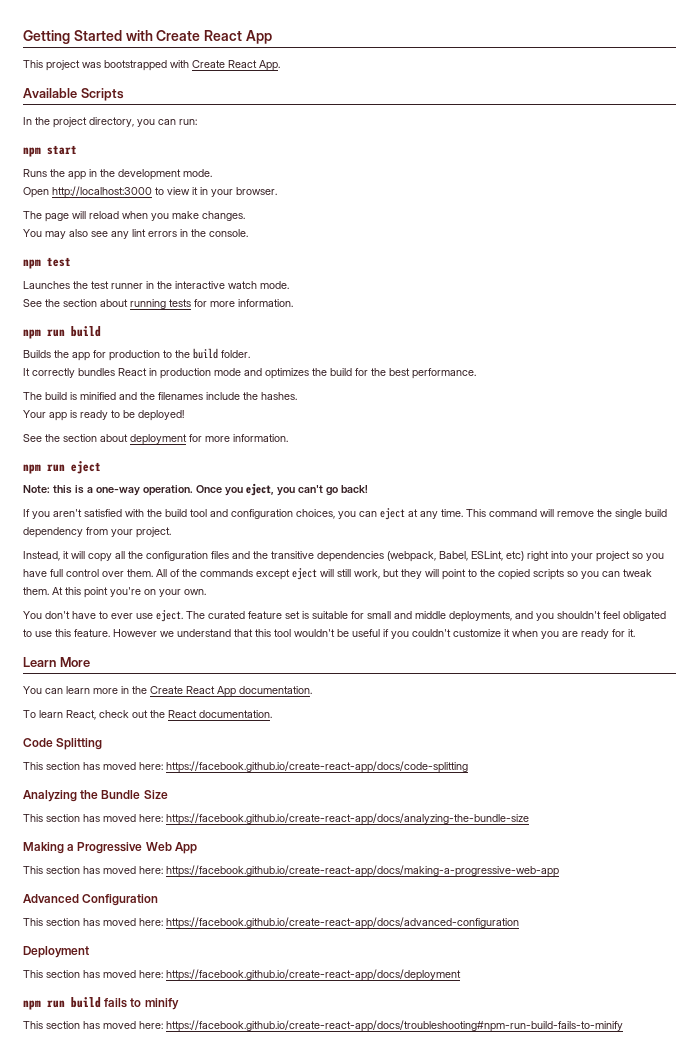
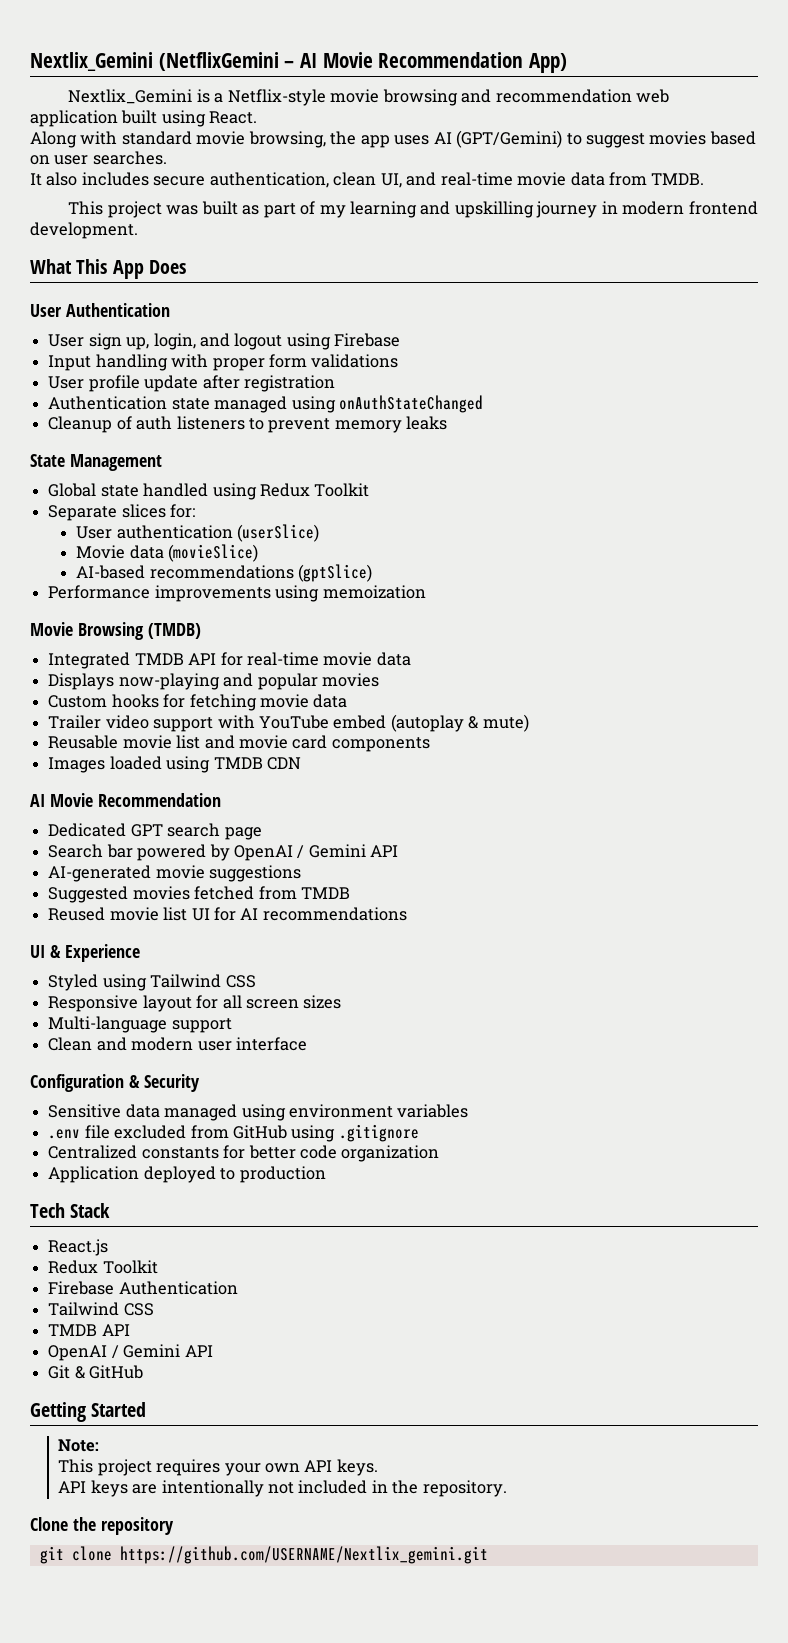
- Getting Started with Create React App
- This project was bootstrapped with Create React App.
- Available Scripts
- In the project directory, you can run:
- npm start
- Runs the app in the development mode.
- Open http://localhost:3000 to view it in your browser.
- The page will reload when you make changes.
- You may also see any lint errors in the console.
- npm test
- Launches the test runner in the interactive watch mode.
- See the section about running tests for more information.
- npm run build
- Builds the app for production to the build folder.
- It correctly bundles React in production mode and optimizes the build for the best performance.
- The build is minified and the filenames include the hashes.
- Your app is ready to be deployed!
- See the section about deployment for more information.
- npm run eject
- Note: this is a one-way operation. Once you eject, you can't go back!
- If you aren't satisfied with the build tool and configuration choices, you can eject at any time. This command will remove the single build dependency from your project.
- Instead, it will copy all the configuration files and the transitive dependencies (webpack, Babel, ESLint, etc) right into your project so you have full control over them. All of the commands except eject will still work, but they will point to the copied scripts so you can tweak them. At this point you're on your own.
- You don't have to ever use eject. The curated feature set is suitable for small and middle deployments, and you shouldn't feel obligated to use this feature. However we understand that this tool wouldn't be useful if you couldn't customize it when you are ready for it.
- Learn More
- You can learn more in the Create React App documentation.
- To learn React, check out the React documentation.
- Code Splitting
- This section has moved here: https://facebook.github.io/create-react-app/docs/code-splitting
- Analyzing the Bundle Size
- This section has moved here: https://facebook.github.io/create-react-app/docs/analyzing-the-bundle-size
- Making a Progressive Web App
- This section has moved here: https://facebook.github.io/create-react-app/docs/making-a-progressive-web-app
- Advanced Configuration
- This section has moved here: https://facebook.github.io/create-react-app/docs/advanced-configuration
- Deployment
- This section has moved here: https://facebook.github.io/create-react-app/docs/deployment
- npm run build fails to minify
- This section has moved here: https://facebook.github.io/create-react-app/docs/troubleshooting#npm-run-build-fails-to-minify
+ Nextlix_Gemini (NetflixGemini – AI Movie Recommendation App)
+ Nextlix_Gemini is a Netflix-style movie browsing and recommendation web application built using React.
+ Along with standard movie browsing, the app uses AI (GPT/Gemini) to suggest movies based on user searches.
+ It also includes secure authentication, clean UI, and real-time movie data from TMDB.
+ This project was built as part of my learning and upskilling journey in modern frontend development.
+ What This App Does
+ User Authentication
+ User sign up, login, and logout using Firebase
+ Input handling with proper form validations
+ User profile update after registration
+ Authentication state managed using onAuthStateChanged
+ Cleanup of auth listeners to prevent memory leaks
+ State Management
+ Global state handled using Redux Toolkit
+ Separate slices for:
+ User authentication (userSlice)
+ Movie data (movieSlice)
+ AI-based recommendations (gptSlice)
+ Performance improvements using memoization
+ Movie Browsing (TMDB)
+ Integrated TMDB API for real-time movie data
+ Displays now-playing and popular movies
+ Custom hooks for fetching movie data
+ Trailer video support with YouTube embed (autoplay & mute)
+ Reusable movie list and movie card components
+ Images loaded using TMDB CDN
+ AI Movie Recommendation
+ Dedicated GPT search page
+ Search bar powered by OpenAI / Gemini API
+ AI-generated movie suggestions
+ Suggested movies fetched from TMDB
+ Reused movie list UI for AI recommendations
+ UI & Experience
+ Styled using Tailwind CSS
+ Responsive layout for all screen sizes
+ Multi-language support
+ Clean and modern user interface
+ Configuration & Security
+ Sensitive data managed using environment variables
+ .env file excluded from GitHub using .gitignore
+ Centralized constants for better code organization
+ Application deployed to production
+ Tech Stack
+ React.js
+ Redux Toolkit
+ Firebase Authentication
+ Tailwind CSS
+ TMDB API
+ OpenAI / Gemini API
+ Git & GitHub
+ Getting Started
+ Note:
+ This project requires your own API keys.
+ API keys are intentionally not included in the repository.
+ Clone the repository
+ git clone https://github.com/USERNAME/Nextlix_gemini.git

